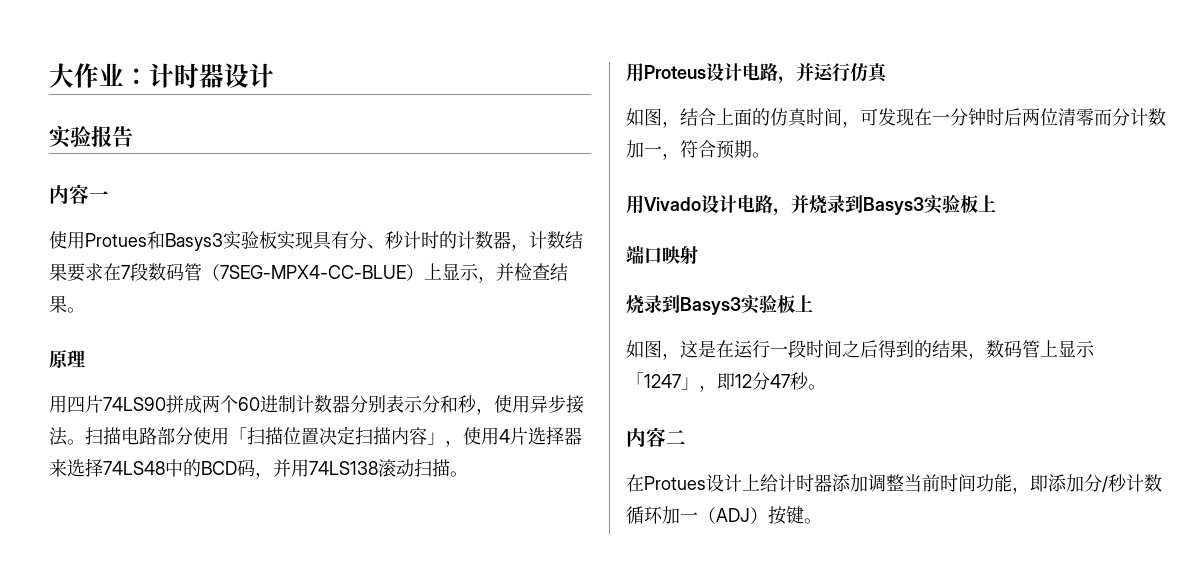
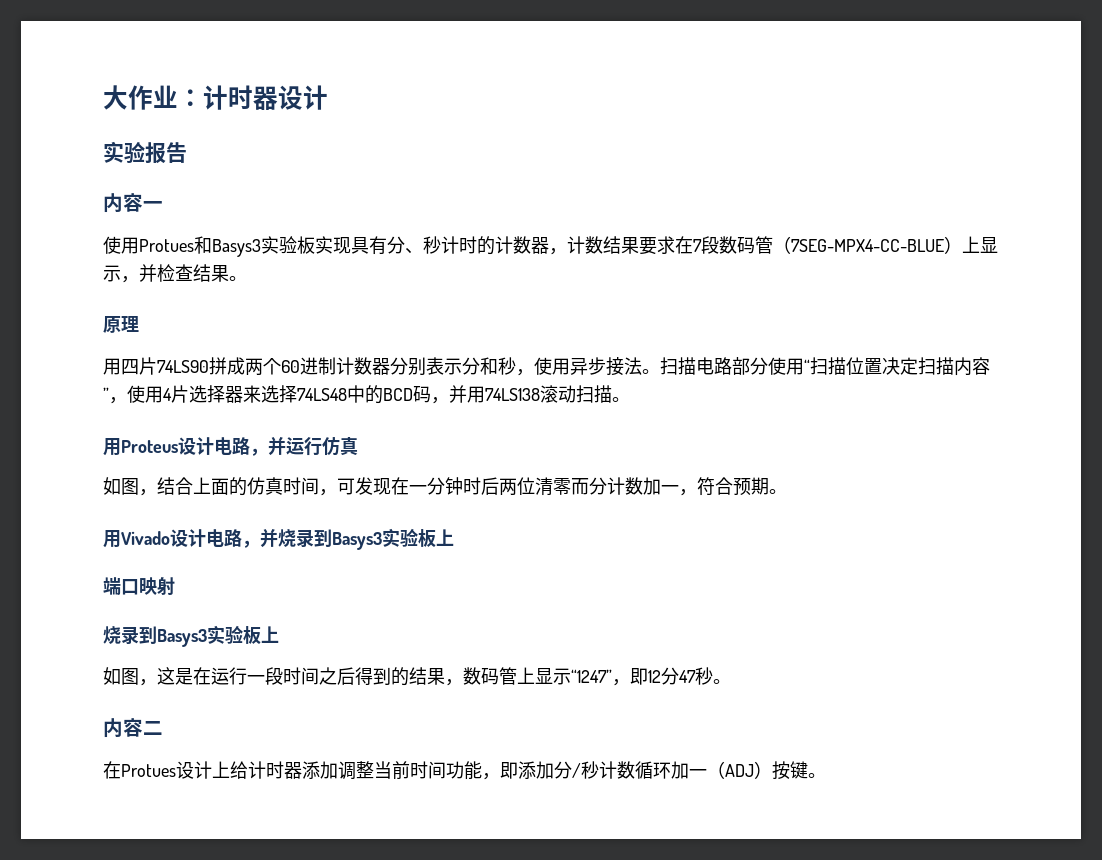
- 扫描电路部分使用「扫描位置决定扫描内容」，使用4片选择器来选择74LS48中的BCD码，并用74LS138滚动扫描。
+ 扫描电路部分使用“扫描位置决定扫描内容”，使用4片选择器来选择74LS48中的BCD码，并用74LS138滚动扫描。
- 如图，这是在运行一段时间之后得到的结果，数码管上显示「1247」，即12分47秒。
+ 如图，这是在运行一段时间之后得到的结果，数码管上显示“1247”，即12分47秒。

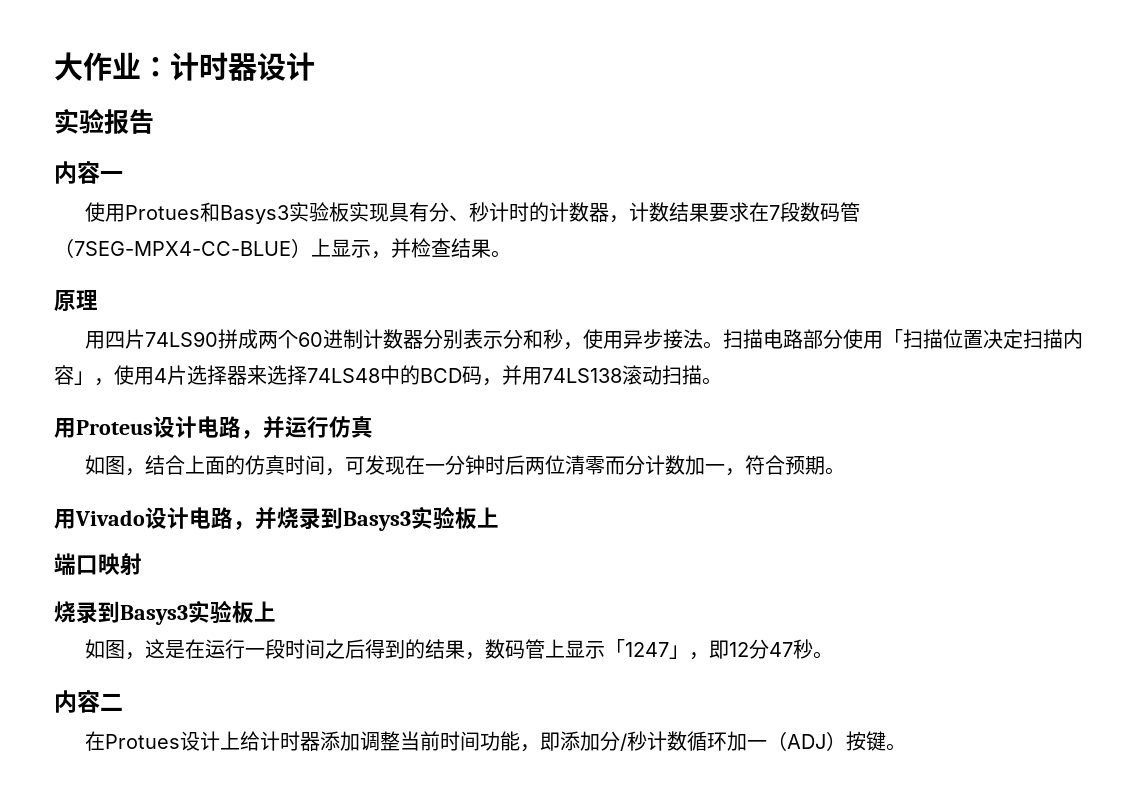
- 扫描电路部分使用“扫描位置决定扫描内容”，使用4片选择器来选择74LS48中的BCD码，并用74LS138滚动扫描。
+ 扫描电路部分使用「扫描位置决定扫描内容」，使用4片选择器来选择74LS48中的BCD码，并用74LS138滚动扫描。
- 如图，这是在运行一段时间之后得到的结果，数码管上显示“1247”，即12分47秒。
+ 如图，这是在运行一段时间之后得到的结果，数码管上显示「1247」，即12分47秒。

